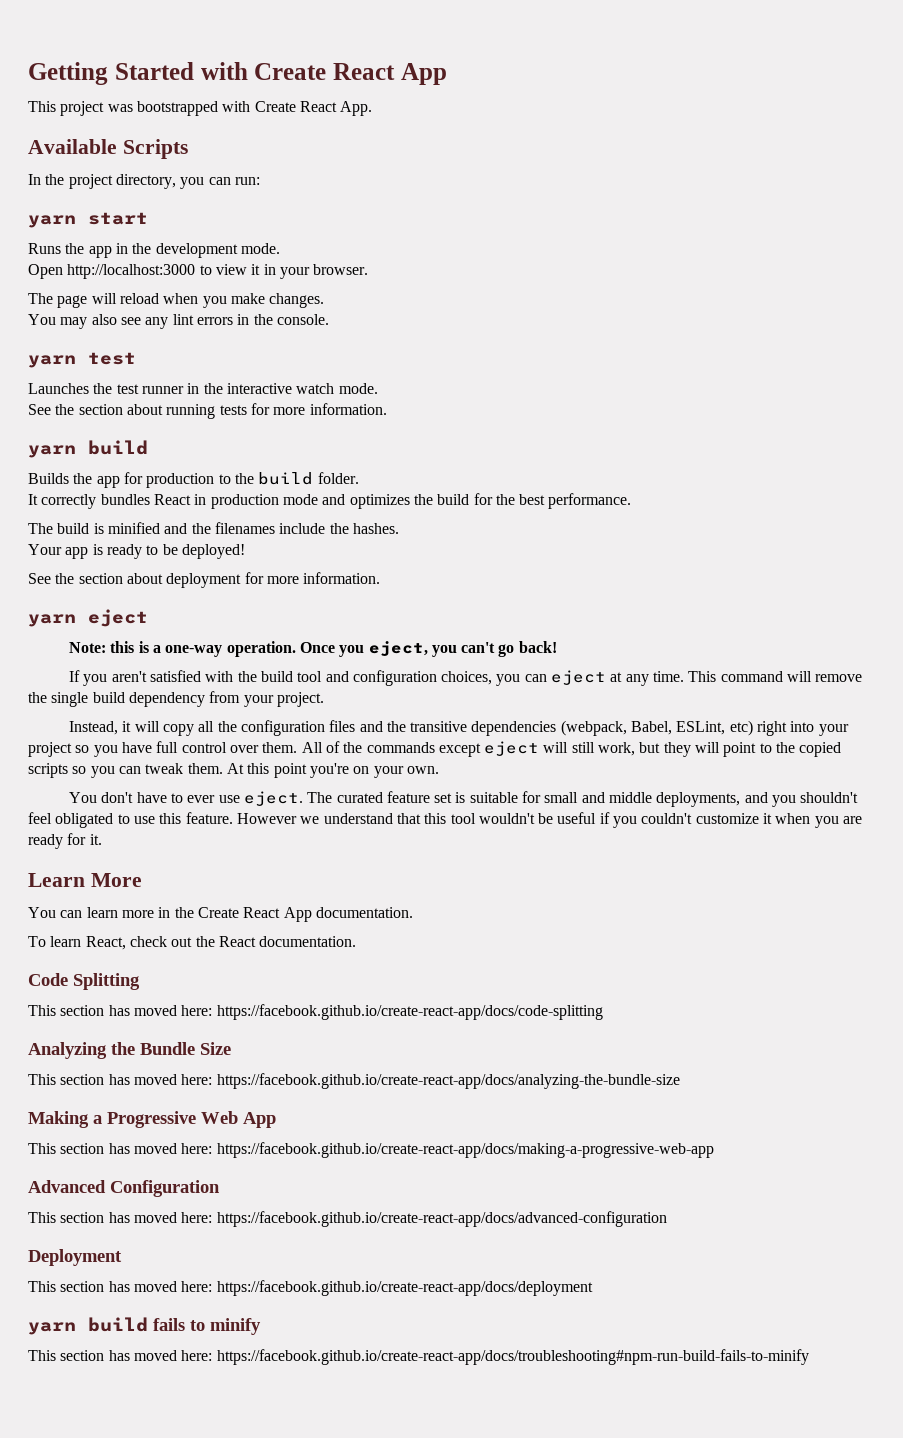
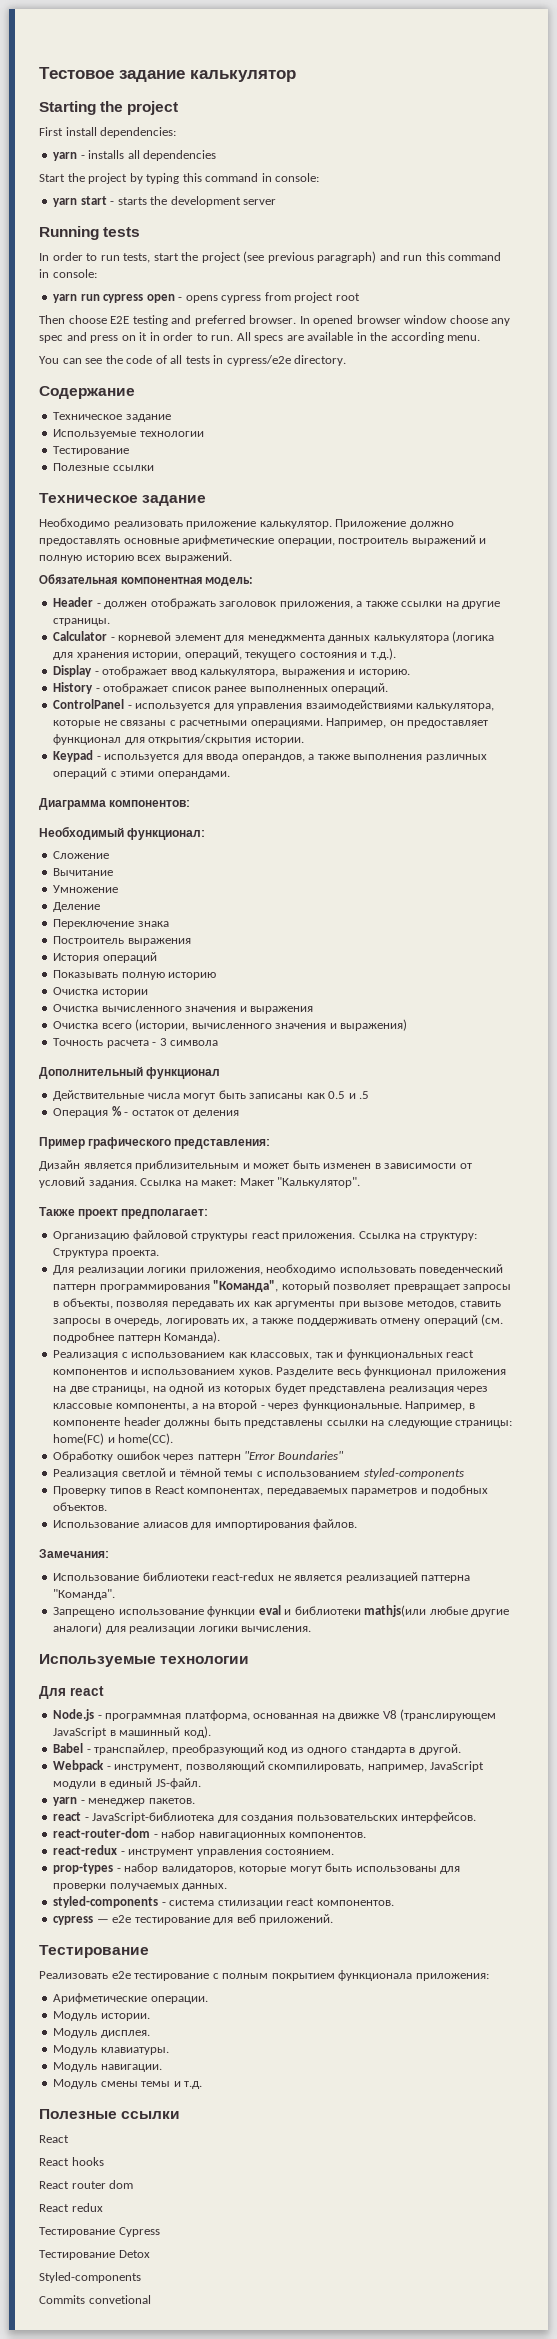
- Getting Started with Create React App
- This project was bootstrapped with Create React App.
- Available Scripts
- In the project directory, you can run:
- yarn start
- Runs the app in the development mode.
- Open http://localhost:3000 to view it in your browser.
- The page will reload when you make changes.
- You may also see any lint errors in the console.
- yarn test
- Launches the test runner in the interactive watch mode.
- See the section about running tests for more information.
- yarn build
- Builds the app for production to the build folder.
- It correctly bundles React in production mode and optimizes the build for the best performance.
- The build is minified and the filenames include the hashes.
- Your app is ready to be deployed!
- See the section about deployment for more information.
- yarn eject
- Note: this is a one-way operation. Once you eject, you can't go back!
- If you aren't satisfied with the build tool and configuration choices, you can eject at any time. This command will remove the single build dependency from your project.
- Instead, it will copy all the configuration files and the transitive dependencies (webpack, Babel, ESLint, etc) right into your project so you have full control over them. All of the commands except eject will still work, but they will point to the copied scripts so you can tweak them. At this point you're on your own.
- You don't have to ever use eject. The curated feature set is suitable for small and middle deployments, and you shouldn't feel obligated to use this feature. However we understand that this tool wouldn't be useful if you couldn't customize it when you are ready for it.
- Learn More
- You can learn more in the Create React App documentation.
- To learn React, check out the React documentation.
- Code Splitting
- This section has moved here: https://facebook.github.io/create-react-app/docs/code-splitting
- Analyzing the Bundle Size
- This section has moved here: https://facebook.github.io/create-react-app/docs/analyzing-the-bundle-size
- Making a Progressive Web App
- This section has moved here: https://facebook.github.io/create-react-app/docs/making-a-progressive-web-app
- Advanced Configuration
- This section has moved here: https://facebook.github.io/create-react-app/docs/advanced-configuration
- Deployment
- This section has moved here: https://facebook.github.io/create-react-app/docs/deployment
- yarn build fails to minify
- This section has moved here: https://facebook.github.io/create-react-app/docs/troubleshooting#npm-run-build-fails-to-minify
+ Tестовое задание калькулятор
+ Starting the project
+ First install dependencies:
+ yarn - installs all dependencies
+ Start the project by typing this command in console:
+ yarn start - starts the development server
+ Running tests
+ In order to run tests, start the project (see previous paragraph) and run this command in console:
+ yarn run cypress open - opens cypress from project root
+ Then choose E2E testing and preferred browser. In opened browser window choose any spec and press on it in order to run. All specs are available in the according menu.
+ You can see the code of all tests in cypress/e2e directory.
+ Содержание
+ Техническое задание
+ Используемые технологии
+ Тестирование
+ Полезные ссылки
+ Техническое задание
+ Необходимо реализовать приложение калькулятор. Приложение должно предоставлять основные арифметические операции, построитель выражений и полную историю всех выражений.
+ Обязательная компонентная модель:
+ Header - должен отображать заголовок приложения, а также ссылки на другие страницы.
+ Calculator - корневой элемент для менеджмента данных калькулятора (логика для хранения истории, операций, текущего состояния и т.д.).
+ Display - отображает ввод калькулятора, выражения и историю.
+ History - отображает список ранее выполненных операций.
+ ControlPanel - используется для управления взаимодействиями калькулятора, которые не связаны с расчетными операциями. Например, он предоставляет функционал для открытия/скрытия истории.
+ Keypad - используется для ввода операндов, а также выполнения различных операций с этими операндами.
+ Диаграмма компонентов:
+ Необходимый функционал:
+ Сложение
+ Вычитание
+ Умножение
+ Деление
+ Переключение знака
+ Построитель выражения
+ История операций
+ Показывать полную историю
+ Очистка истории
+ Очистка вычисленного значения и выражения
+ Очистка всего (истории, вычисленного значения и выражения)
+ Точность расчета - 3 символа
+ Дополнительный функционал
+ Действительные числа могут быть записаны как 0.5 и .5
+ Операция % - остаток от деления
+ Пример графического представления:
+ Дизайн является приблизительным и может быть изменен в зависимости от условий задания. Ссылка на макет: Макет "Калькулятор".
+ Также проект предполагает:
+ Организацию файловой структуры react приложения. Ссылка на структуру: Cтруктура проекта.
+ Для реализации логики приложения, необходимо использовать поведенческий паттерн программирования "Команда", который позволяет превращает запросы в объекты, позволяя передавать их как аргументы при вызове методов, ставить запросы в очередь, логировать их, а также поддерживать отмену операций (см. подробнее паттерн Команда).
+ Реализация с использованием как классовых, так и функциональных react компонентов и использованием хуков. Разделите весь функционал приложения на две страницы, на одной из которых будет представлена реализация через классовые компоненты, а на второй - через функциональные. Например, в компоненте header должны быть представлены ссылки на следующие страницы: home(FC) и home(CC).
+ Обработку ошибок через паттерн "Error Boundaries"
+ Реализация светлой и тёмной темы с использованием styled-components
+ Проверку типов в React компонентах, передаваемых параметров и подобных объектов.
+ Использование алиасов для импортирования файлов.
+ Замечания:
+ Использование библиотеки react-redux не является реализацией паттерна "Команда".
+ Запрещено использование функции eval и библиотеки mathjs(или любые другие аналоги) для реализации логики вычисления.
+ Используемые технологии
+ Для react
+ Node.js - программная платформа, основанная на движке V8 (транслирующем JavaScript в машинный код).
+ Babel - транспайлер, преобразующий код из одного стандарта в другой.
+ Webpack - инструмент, позволяющий скомпилировать, например, JavaScript модули в единый JS-файл.
+ yarn - менеджер пакетов.
+ react - JavaScript-библиотека для создания пользовательских интерфейсов.
+ react-router-dom - набор навигационных компонентов.
+ react-redux - инструмент управления состоянием.
+ prop-types - набор валидаторов, которые могут быть использованы для проверки получаемых данных.
+ styled-components - система стилизации react компонентов.
+ cypress — e2e тестирование для веб приложений.
+ Тестирование
+ Реализовать e2e тестирование c полным покрытием функционала приложения:
+ Арифметические операции.
+ Модуль истории.
+ Модуль дисплея.
+ Модуль клавиатуры.
+ Модуль навигации.
+ Модуль смены темы и т.д.
+ Полезные ссылки
+ React
+ React hooks
+ React router dom
+ React redux
+ Тестирование Cypress
+ Тестирование Detox
+ Styled-components
+ Commits convetional

